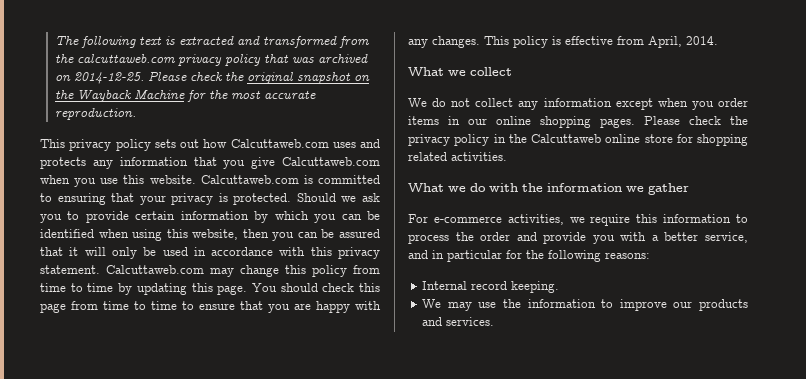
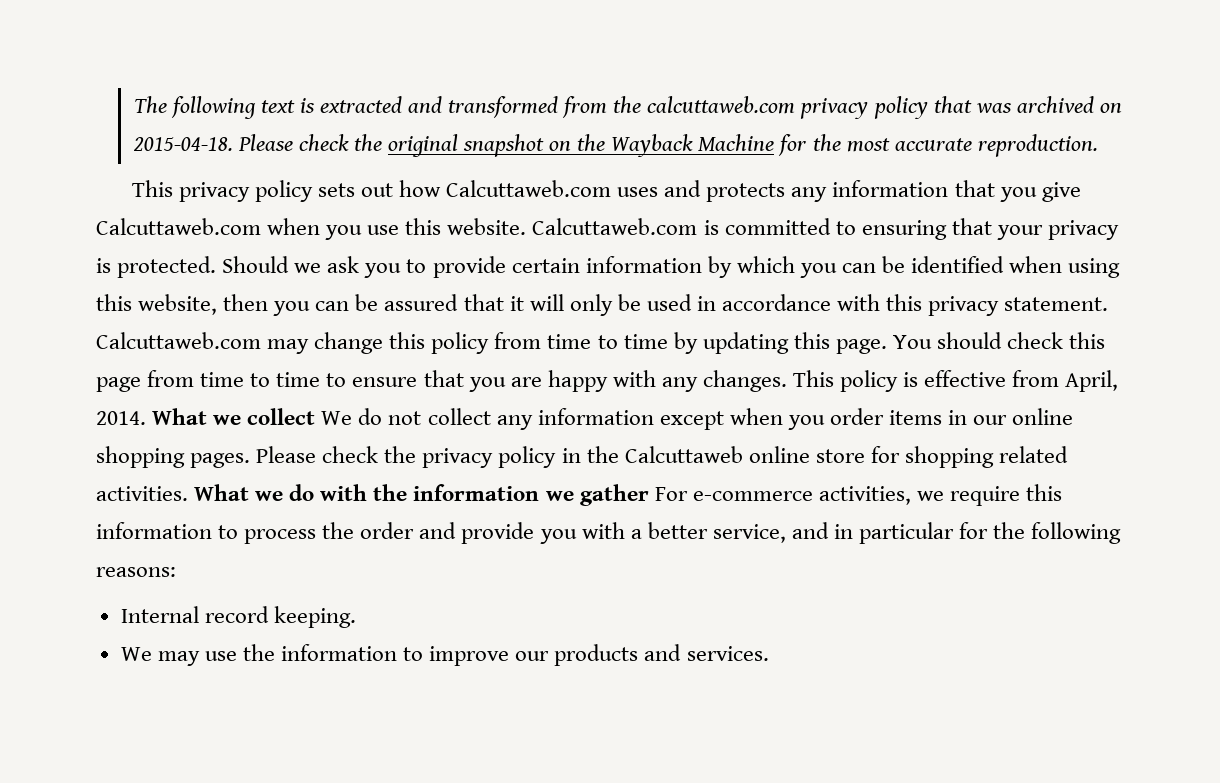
- The following text is extracted and transformed from the calcuttaweb.com privacy policy that was archived on 2014-12-25.
+ The following text is extracted and transformed from the calcuttaweb.com privacy policy that was archived on 2015-04-18.
- This policy is effective from April, 2014.
- What we collect
- We do not collect any information except when you order items in our online shopping pages.
+ This policy is effective from April, 2014. What we collect We do not collect any information except when you order items in our online shopping pages.
- Please check the privacy policy in the Calcuttaweb online store for shopping related activities.
- What we do with the information we gather
- For e-commerce activities, we require this information to process the order and provide you with a better service, and in particular for the following reasons:
+ Please check the privacy policy in the Calcuttaweb online store for shopping related activities. What we do with the information we gather For e-commerce activities, we require this information to process the order and provide you with a better service, and in particular for the following reasons:

